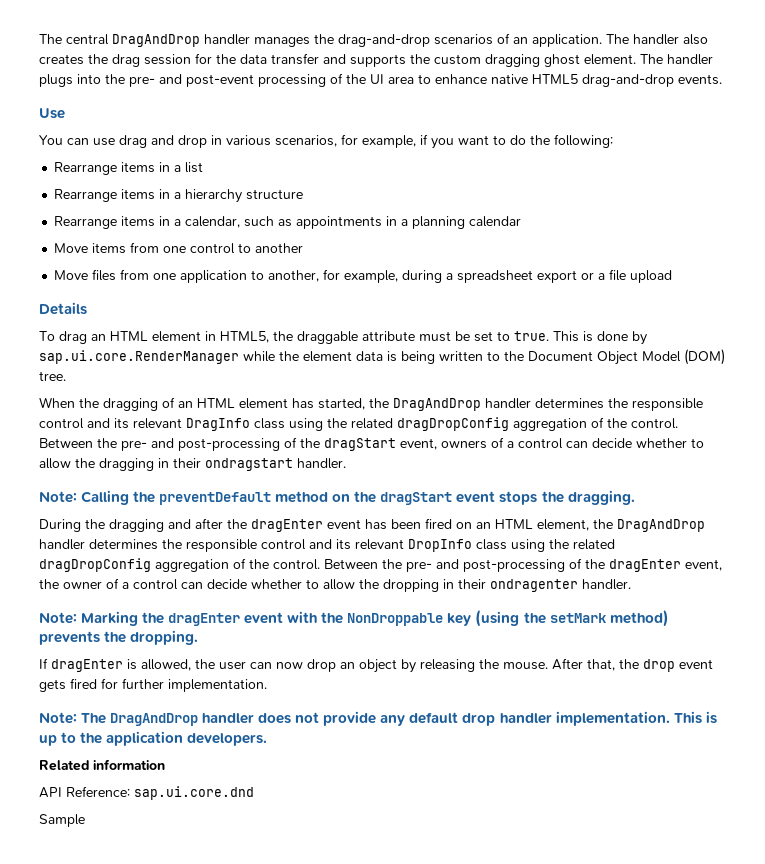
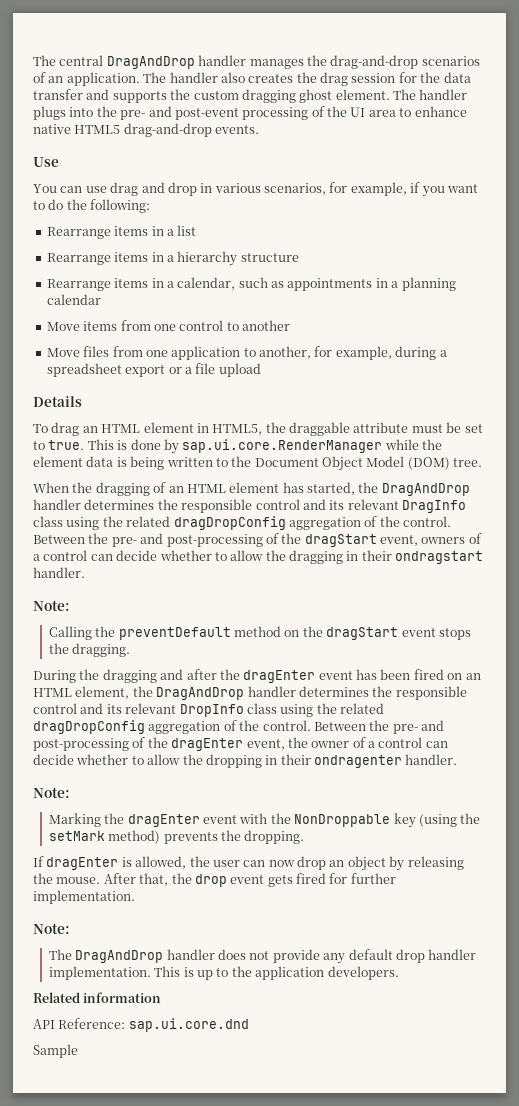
  Between the pre- and post-processing of the dragStart event, owners of a control can decide whether to allow the dragging in their ondragstart handler.
- Note: Calling the preventDefault method on the dragStart event stops the dragging.
+ Note:
+ Calling the preventDefault method on the dragStart event stops the dragging.
  Between the pre- and post-processing of the dragEnter event, the owner of a control can decide whether to allow the dropping in their ondragenter handler.
- Note: Marking the dragEnter event with the NonDroppable key (using the setMark method) prevents the dropping.
+ Note:
+ Marking the dragEnter event with the NonDroppable key (using the setMark method) prevents the dropping.
  After that, the drop event gets fired for further implementation.
- Note: The DragAndDrop handler does not provide any default drop handler implementation.
+ Note:
+ The DragAndDrop handler does not provide any default drop handler implementation.

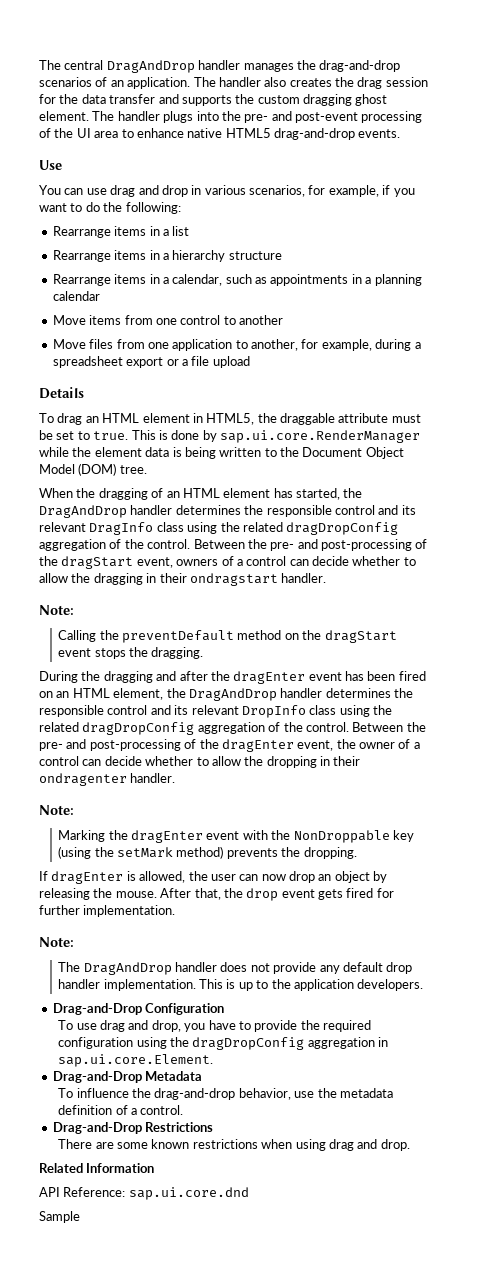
+ Drag-and-Drop Configuration
+ To use drag and drop, you have to provide the required configuration using the dragDropConfig aggregation in sap.ui.core.Element.
+ Drag-and-Drop Metadata
+ To influence the drag-and-drop behavior, use the metadata definition of a control.
+ Drag-and-Drop Restrictions
+ There are some known restrictions when using drag and drop.
- Related information
+ Related Information

